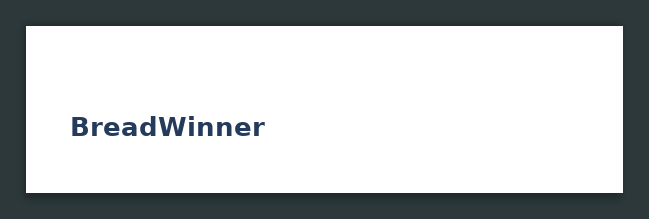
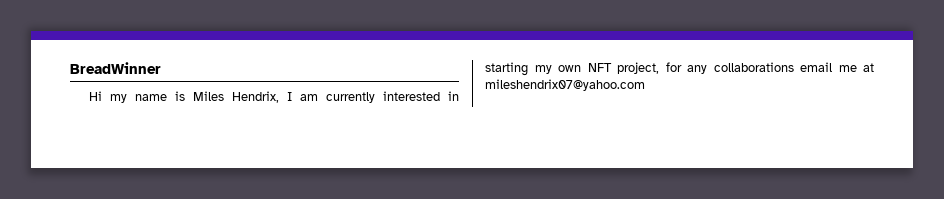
+ Hi my name is Miles Hendrix, I am currently interested in starting my own NFT project, for any collaborations email me at mileshendrix07@yahoo.com

